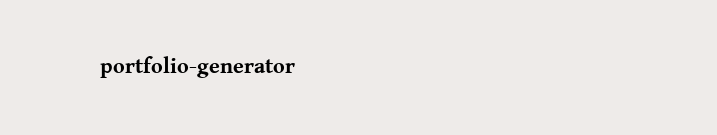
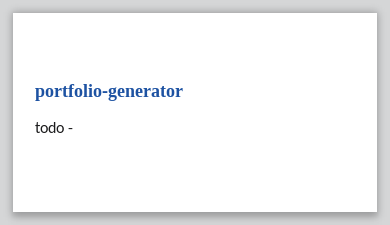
+ todo -

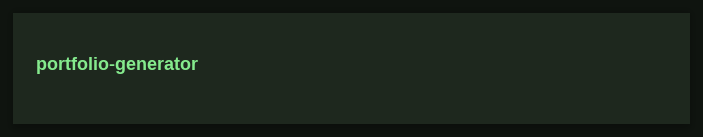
- todo -

